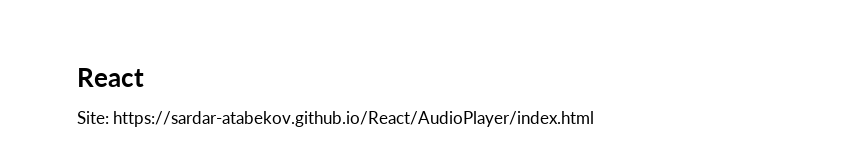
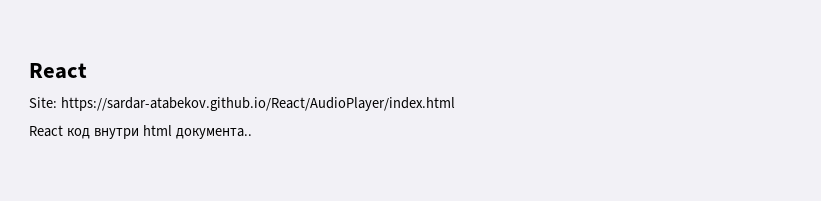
+ React код внутри html документа..

